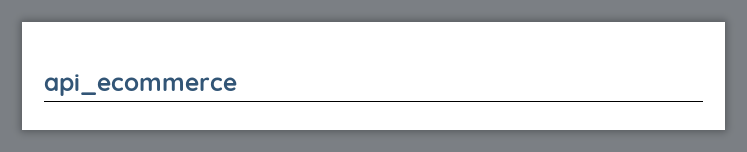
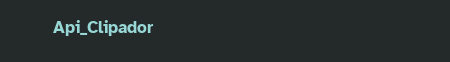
- api_ecommerce
+ Api_Clipador

